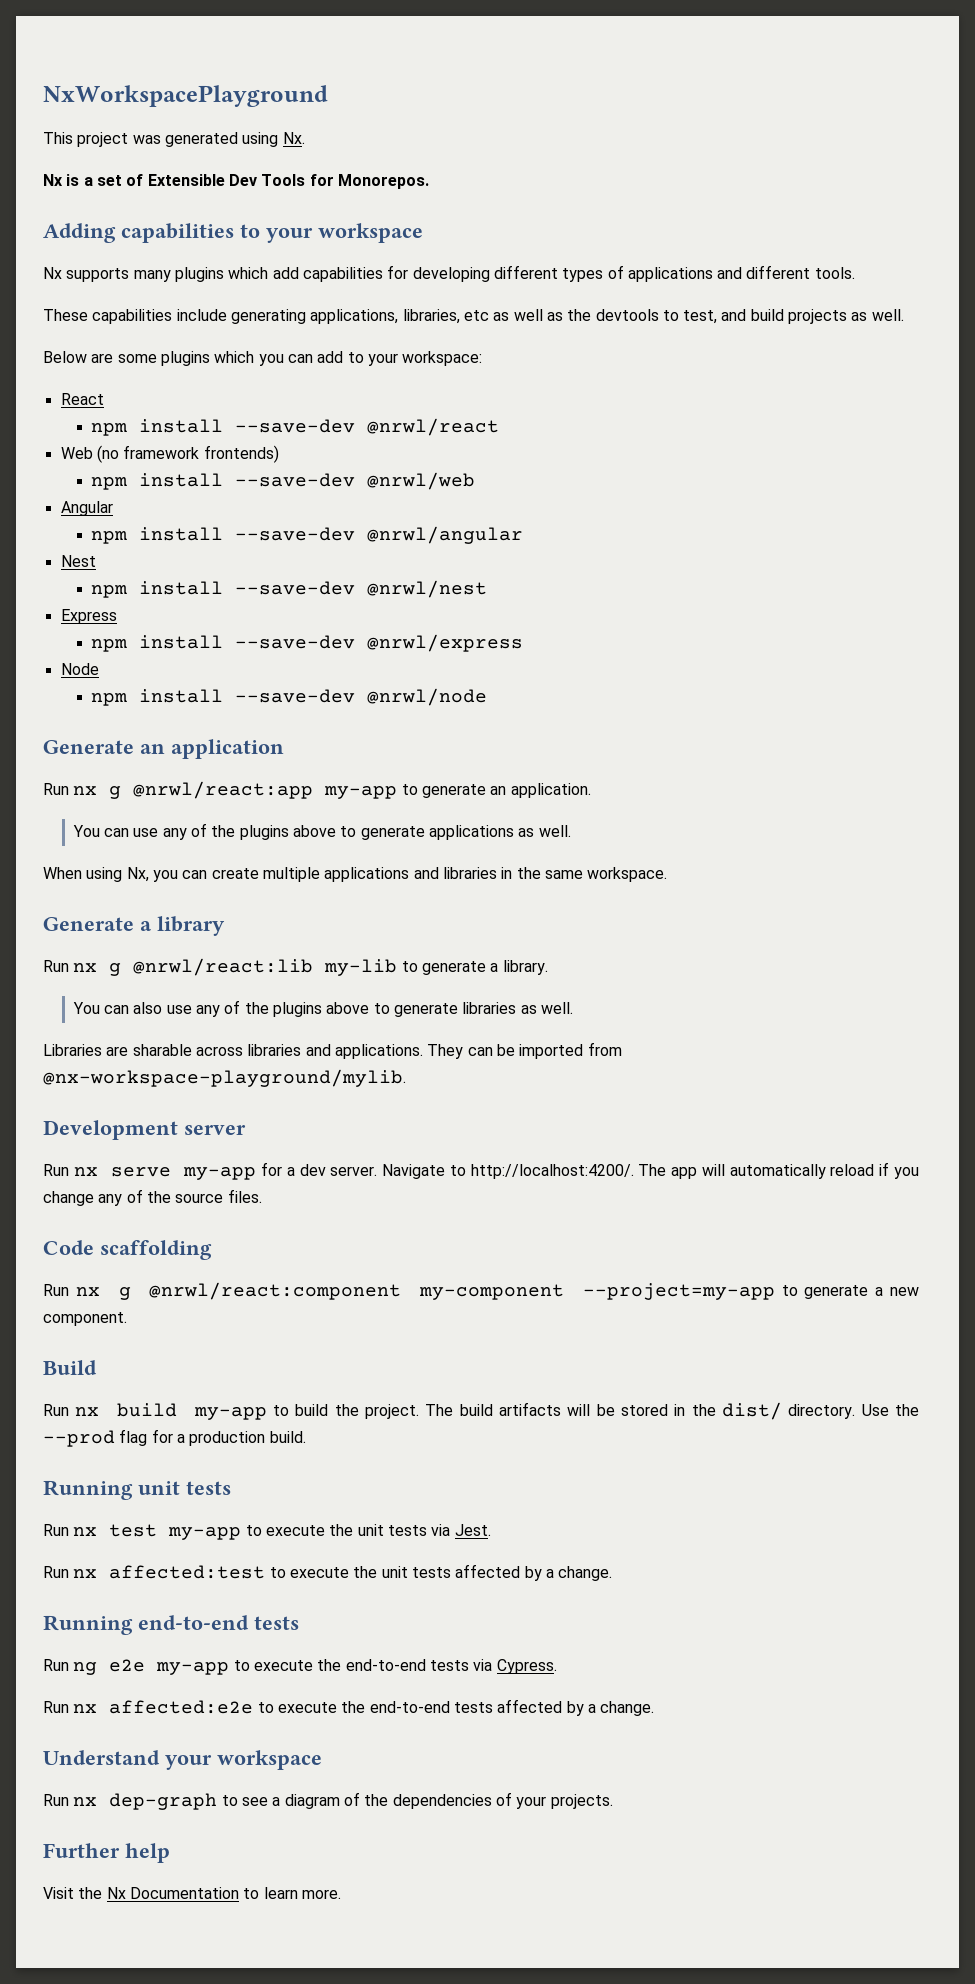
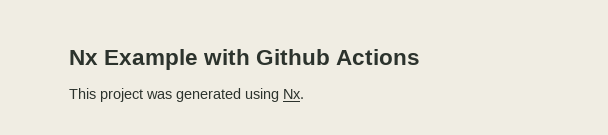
- NxWorkspacePlayground
+ Nx Example with Github Actions
- Nx is a set of Extensible Dev Tools for Monorepos.
- Adding capabilities to your workspace
- Nx supports many plugins which add capabilities for developing different types of applications and different tools.
- These capabilities include generating applications, libraries, etc as well as the devtools to test, and build projects as well.
- Below are some plugins which you can add to your workspace:
- React
- npm install --save-dev @nrwl/react
- Web (no framework frontends)
- npm install --save-dev @nrwl/web
- Angular
- npm install --save-dev @nrwl/angular
- Nest
- npm install --save-dev @nrwl/nest
- Express
- npm install --save-dev @nrwl/express
- Node
- npm install --save-dev @nrwl/node
- Generate an application
- Run nx g @nrwl/react:app my-app to generate an application.
- You can use any of the plugins above to generate applications as well.
- When using Nx, you can create multiple applications and libraries in the same workspace.
- Generate a library
- Run nx g @nrwl/react:lib my-lib to generate a library.
- You can also use any of the plugins above to generate libraries as well.
- Libraries are sharable across libraries and applications. They can be imported from @nx-workspace-playground/mylib.
- Development server
- Run nx serve my-app for a dev server. Navigate to http://localhost:4200/. The app will automatically reload if you change any of the source files.
- Code scaffolding
- Run nx g @nrwl/react:component my-component --project=my-app to generate a new component.
- Build
- Run nx build my-app to build the project. The build artifacts will be stored in the dist/ directory. Use the --prod flag for a production build.
- Running unit tests
- Run nx test my-app to execute the unit tests via Jest.
- Run nx affected:test to execute the unit tests affected by a change.
- Running end-to-end tests
- Run ng e2e my-app to execute the end-to-end tests via Cypress.
- Run nx affected:e2e to execute the end-to-end tests affected by a change.
- Understand your workspace
- Run nx dep-graph to see a diagram of the dependencies of your projects.
- Further help
- Visit the Nx Documentation to learn more.

